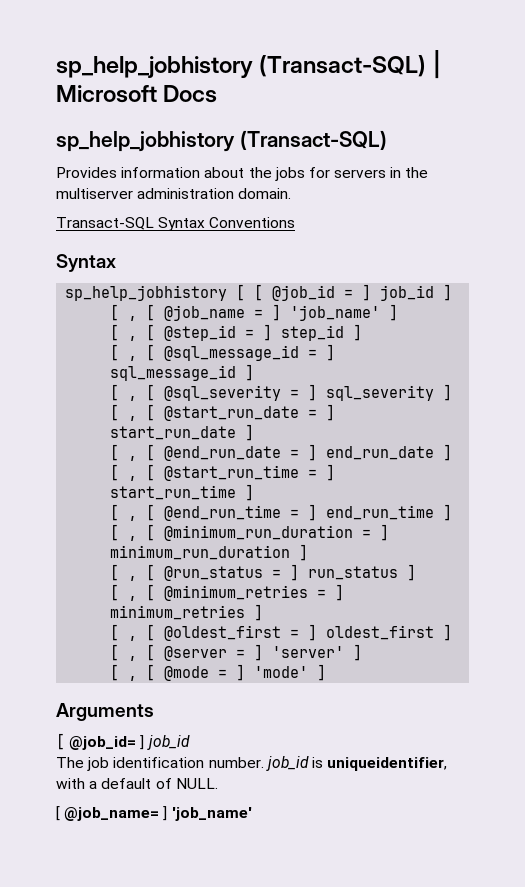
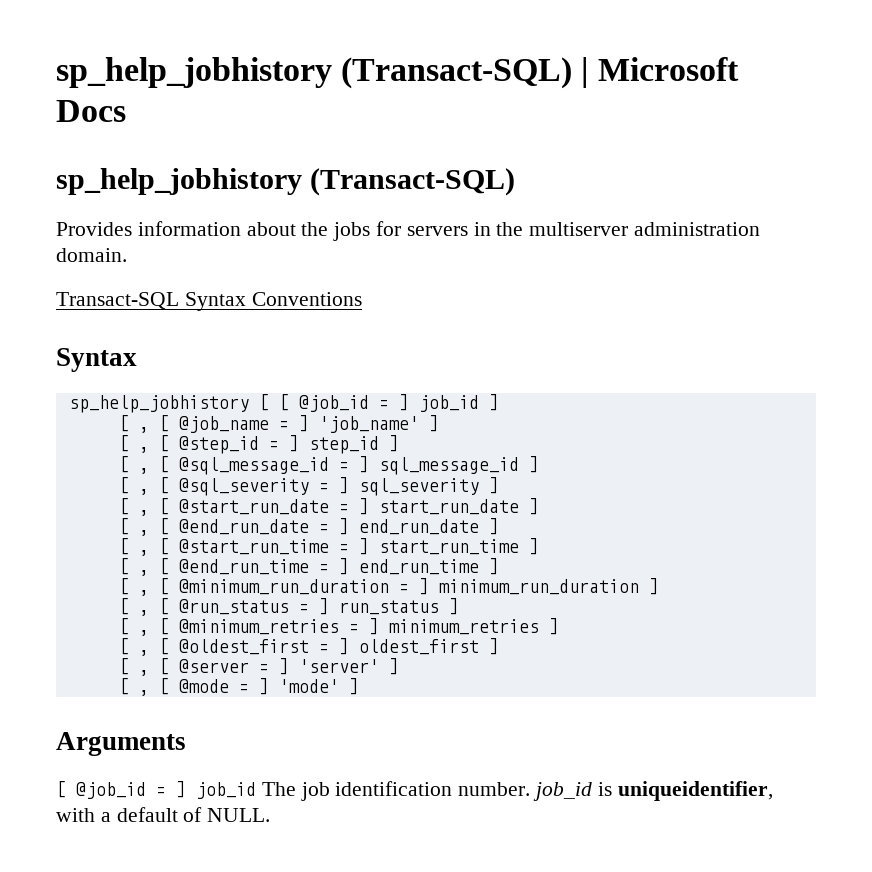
- [ @job_id= ] job_id
- The job identification number. job_id is uniqueidentifier, with a default of NULL.
+ [ @job_id = ] job_id The job identification number. job_id is uniqueidentifier, with a default of NULL.
- [ @job_name= ] 'job_name'

